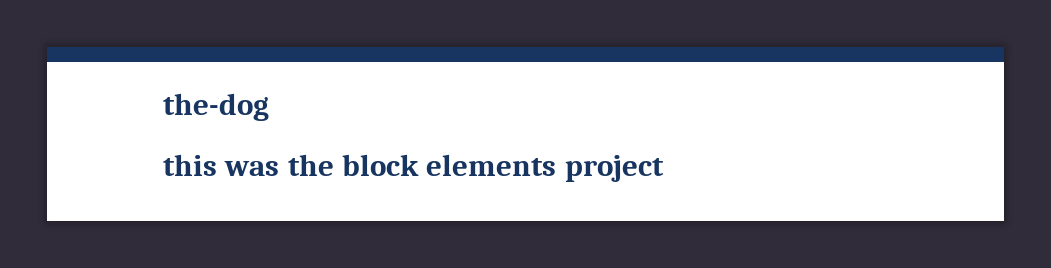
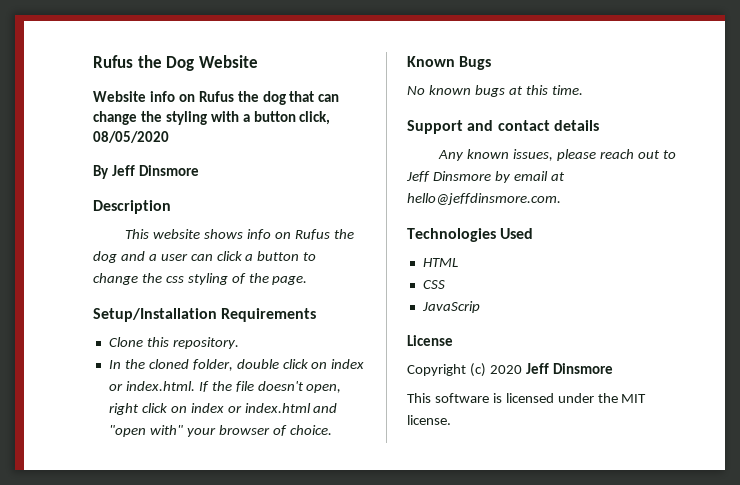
- the-dog
- this was the block elements project
+ Rufus the Dog Website
+ Website info on Rufus the dog that can change the styling with a button click, 08/05/2020
+ By Jeff Dinsmore
+ Description
+ This website shows info on Rufus the dog and a user can click a button to change the css styling of the page.
+ Setup/Installation Requirements
+ Clone this repository.
+ In the cloned folder, double click on index or index.html. If the file doesn't open, right click on index or index.html and "open with" your browser of choice.
+ Known Bugs
+ No known bugs at this time.
+ Support and contact details
+ Any known issues, please reach out to Jeff Dinsmore by email at hello@jeffdinsmore.com.
+ Technologies Used
+ HTML
+ CSS
+ JavaScrip
+ License
+ Copyright (c) 2020 Jeff Dinsmore
+ This software is licensed under the MIT license.

